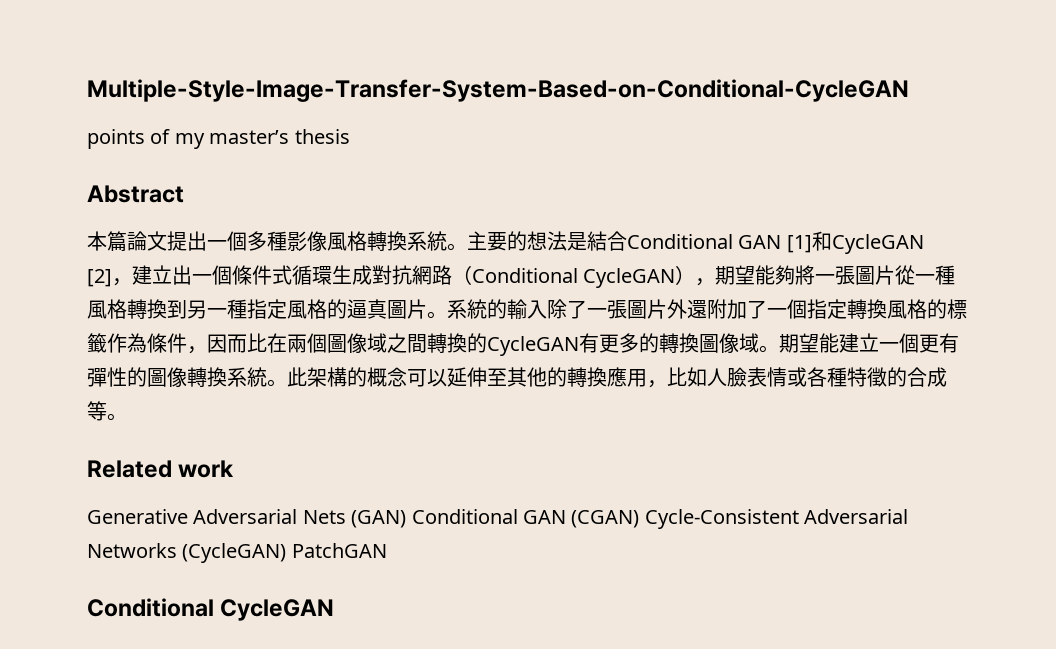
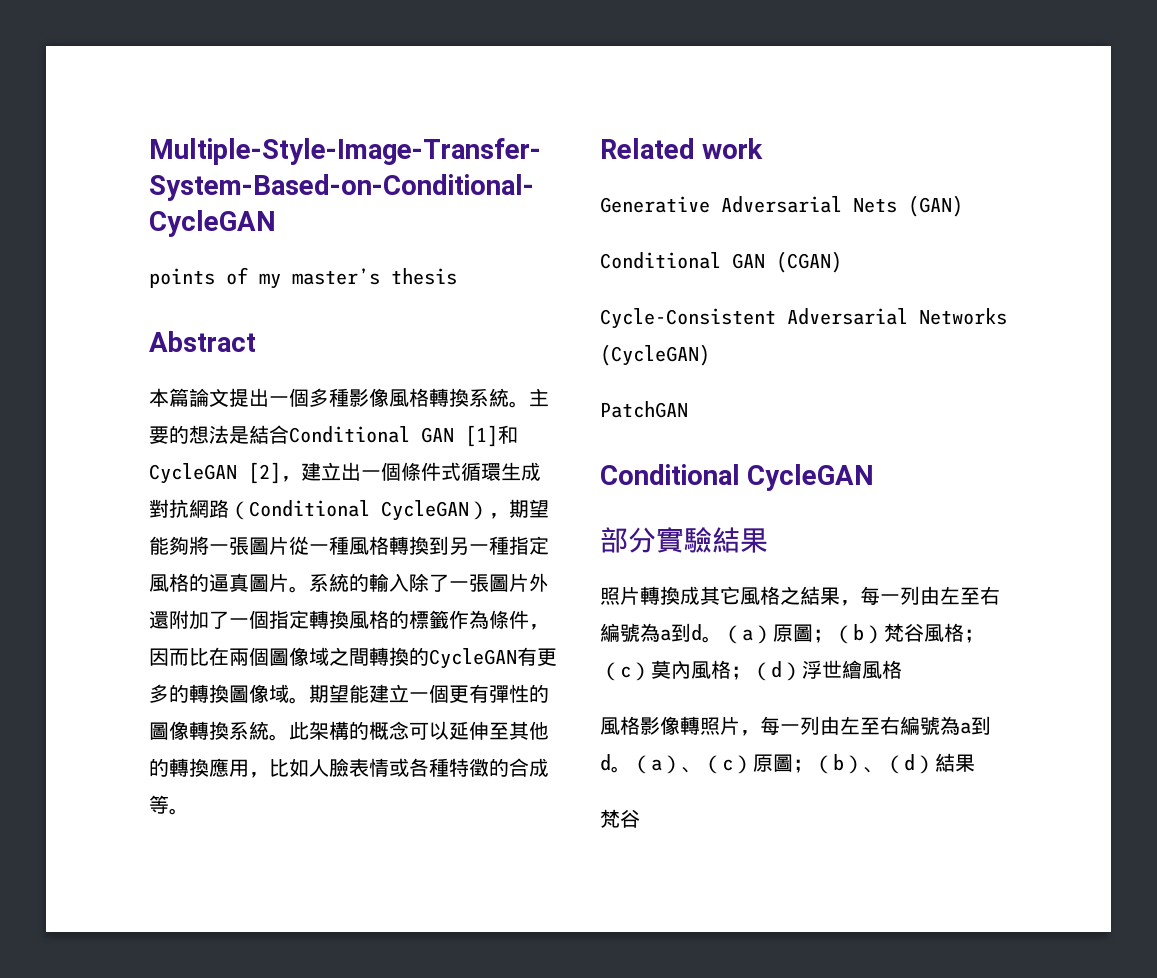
- Generative Adversarial Nets (GAN) Conditional GAN (CGAN) Cycle-Consistent Adversarial Networks (CycleGAN) PatchGAN
+ Generative Adversarial Nets (GAN)
+ Conditional GAN (CGAN)
+ Cycle-Consistent Adversarial Networks (CycleGAN)
+ PatchGAN
+ 部分實驗結果
+ 照片轉換成其它風格之結果，每一列由左至右編號為a到d。（a）原圖；（b）梵谷風格；（c）莫內風格；（d）浮世繪風格
+ 風格影像轉照片，每一列由左至右編號為a到d。（a）、（c）原圖；（b）、（d）結果
+ 梵谷

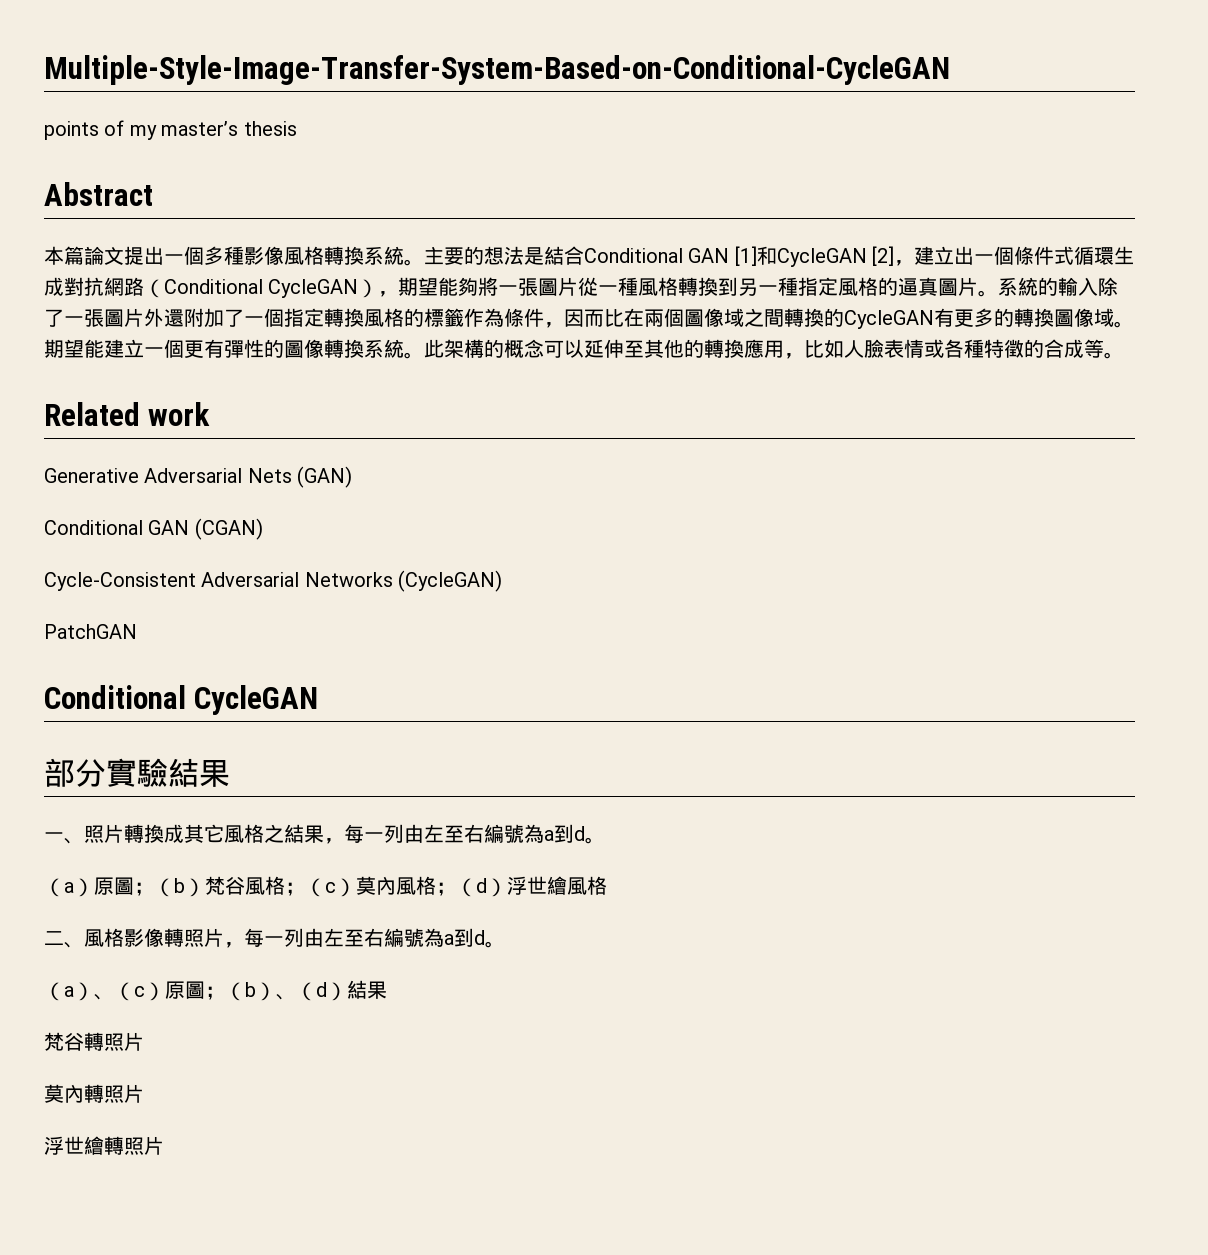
- 照片轉換成其它風格之結果，每一列由左至右編號為a到d。（a）原圖；（b）梵谷風格；（c）莫內風格；（d）浮世繪風格
+ 一、照片轉換成其它風格之結果，每一列由左至右編號為a到d。
+ （a）原圖；（b）梵谷風格；（c）莫內風格；（d）浮世繪風格
- 風格影像轉照片，每一列由左至右編號為a到d。（a）、（c）原圖；（b）、（d）結果
- 梵谷
+ 二、風格影像轉照片，每一列由左至右編號為a到d。
+ （a）、（c）原圖；（b）、（d）結果
+ 梵谷轉照片
+ 莫內轉照片
+ 浮世繪轉照片

